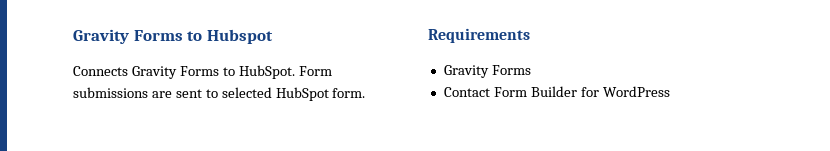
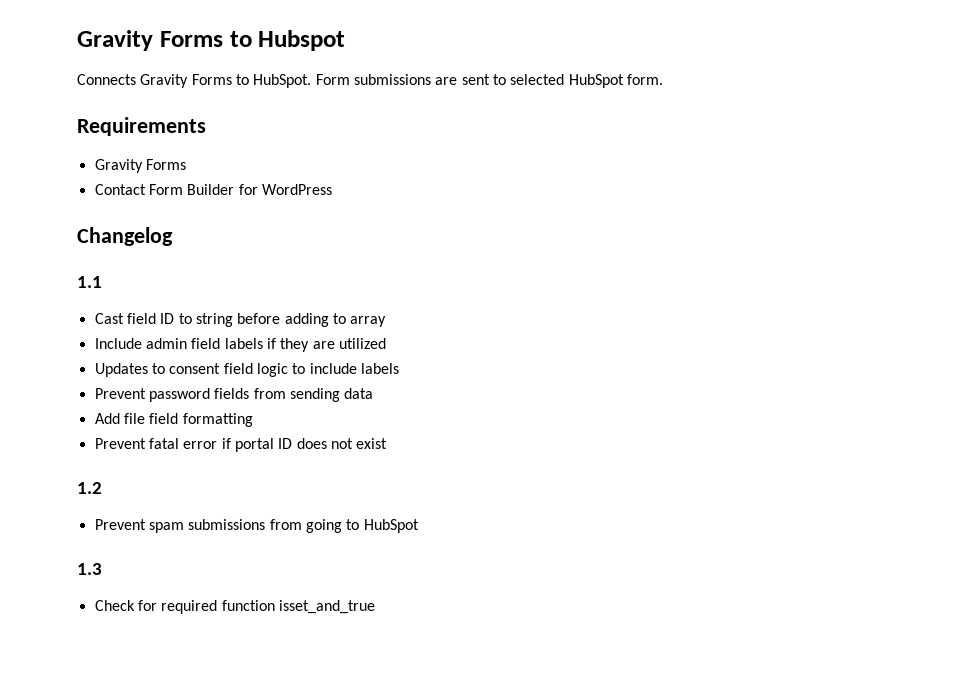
+ Changelog
+ 1.1
+ Cast field ID to string before adding to array
+ Include admin field labels if they are utilized
+ Updates to consent field logic to include labels
+ Prevent password fields from sending data
+ Add file field formatting
+ Prevent fatal error if portal ID does not exist
+ 1.2
+ Prevent spam submissions from going to HubSpot
+ 1.3
+ Check for required function isset_and_true

